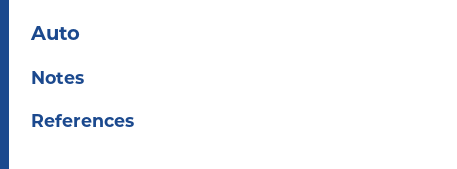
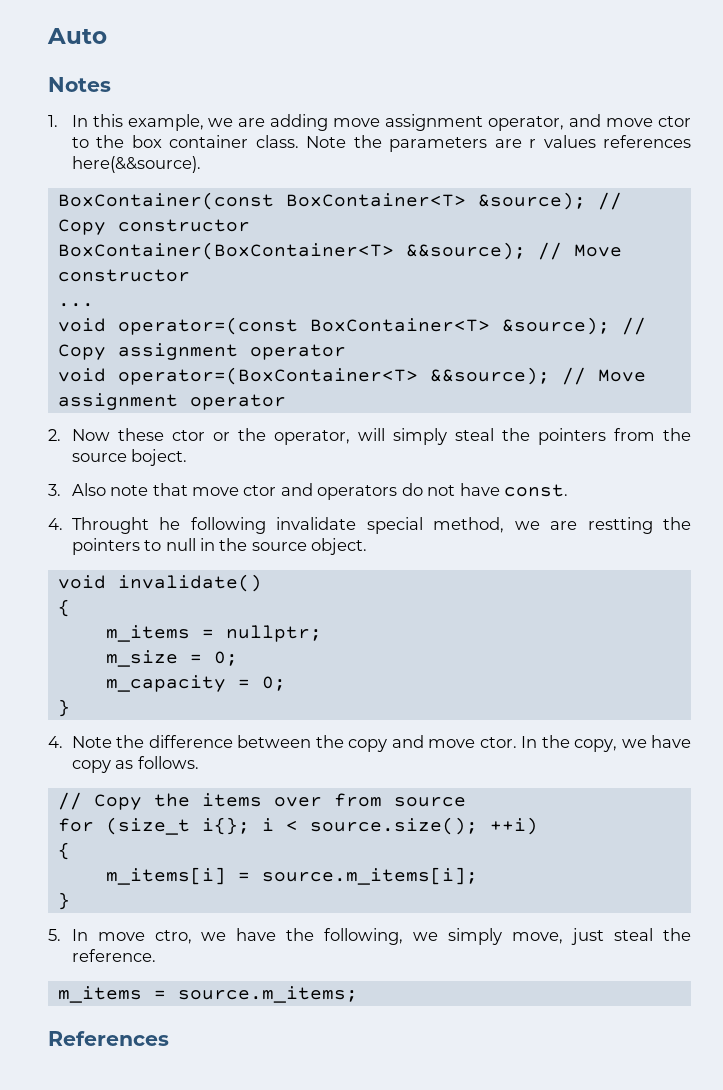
+ 1. In this example, we are adding move assignment operator, and move ctor to the box container class. Note the parameters are r values references here(&&source).
+ BoxContainer(const BoxContainer<T> &source); // Copy constructor
+ BoxContainer(BoxContainer<T> &&source); // Move constructor
+ ...
+ void operator=(const BoxContainer<T> &source); // Copy assignment operator
+ void operator=(BoxContainer<T> &&source); // Move assignment operator
+ 2. Now these ctor or the operator, will simply steal the pointers from the source boject.
+ 3. Also note that move ctor and operators do not have const.
+ 4. Throught he following invalidate special method, we are restting the pointers to null in the source object.
+ void invalidate()
+ {
+ m_items = nullptr;
+ m_size = 0;
+ m_capacity = 0;
+ }
+ 4. Note the difference between the copy and move ctor. In the copy, we have copy as follows.
+ // Copy the items over from source
+ for (size_t i{}; i < source.size(); ++i)
+ {
+ m_items[i] = source.m_items[i];
+ }
+ 5. In move ctro, we have the following, we simply move, just steal the reference.
+ m_items = source.m_items;

